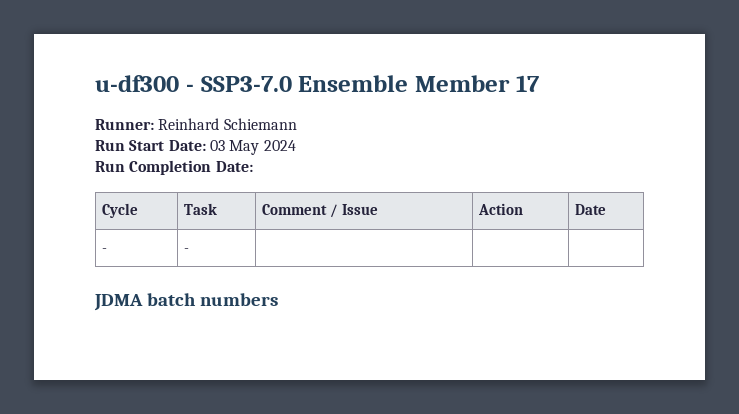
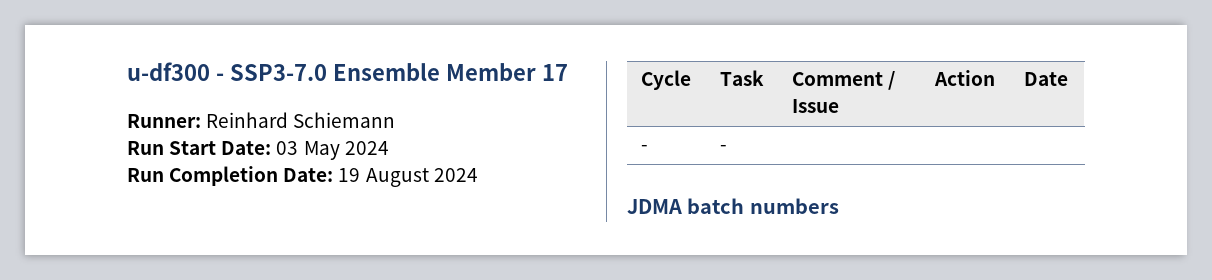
- Run Completion Date:
+ Run Completion Date: 19 August 2024

